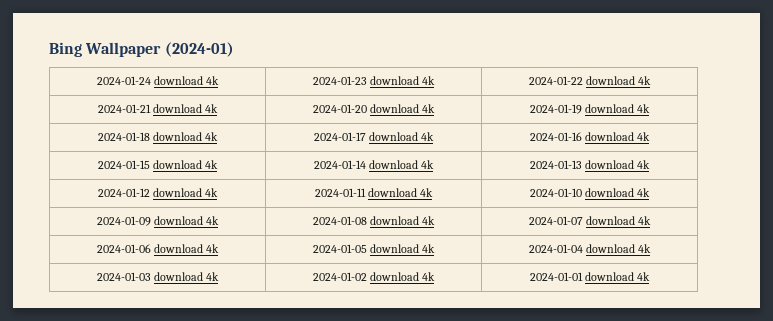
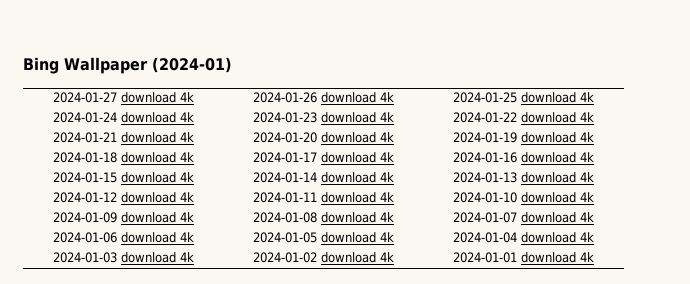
+ 2024-01-27 download 4k | 2024-01-26 download 4k | 2024-01-25 download 4k

